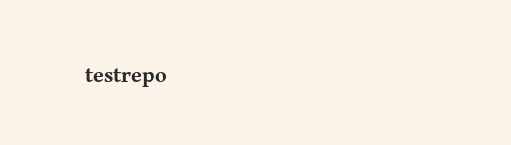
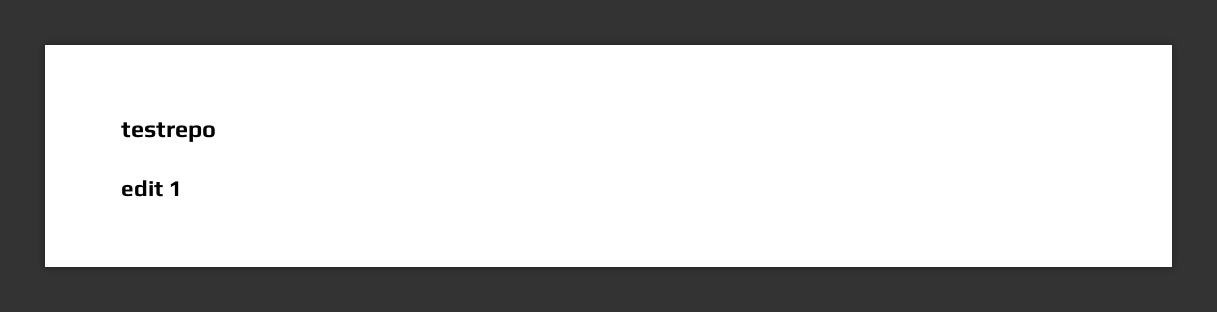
+ edit 1

